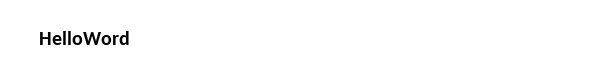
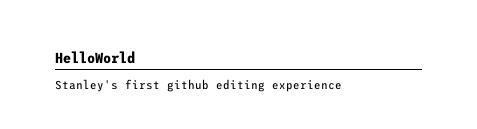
- HelloWord
+ HelloWorld
+ Stanley's first github editing experience

